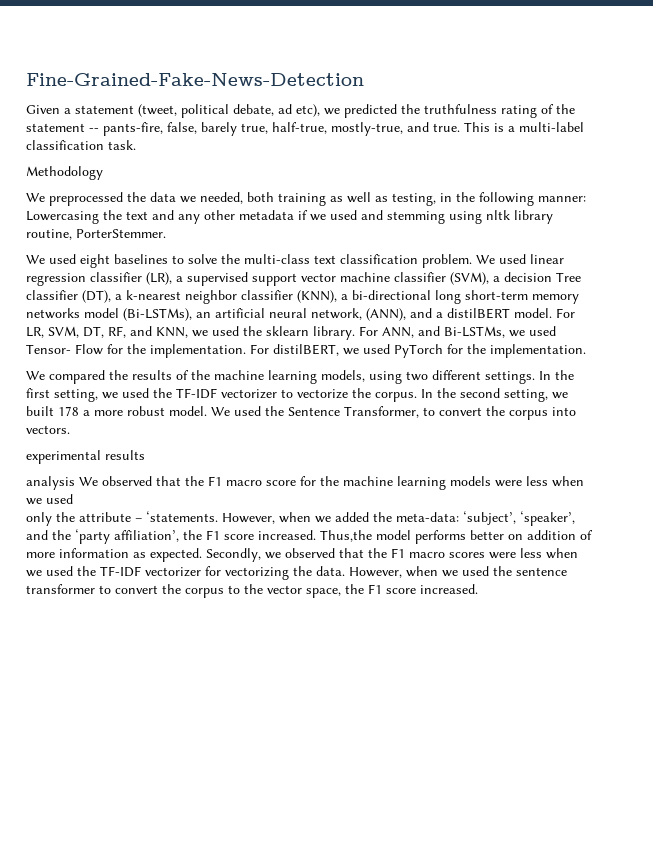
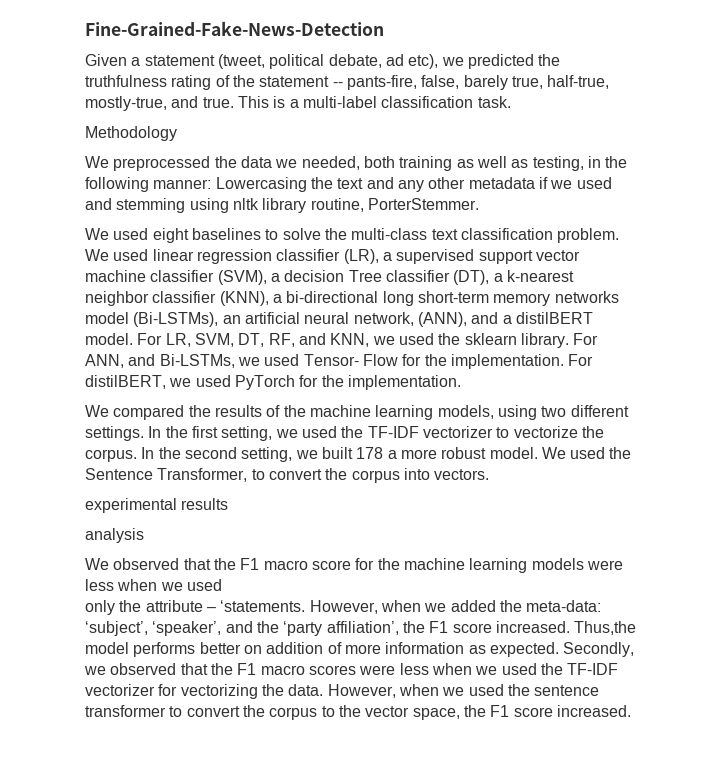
- analysis We observed that the F1 macro score for the machine learning models were less when we used
+ analysis
+ We observed that the F1 macro score for the machine learning models were less when we used

